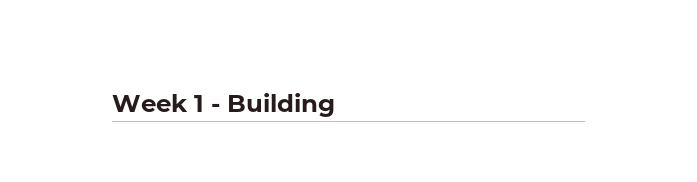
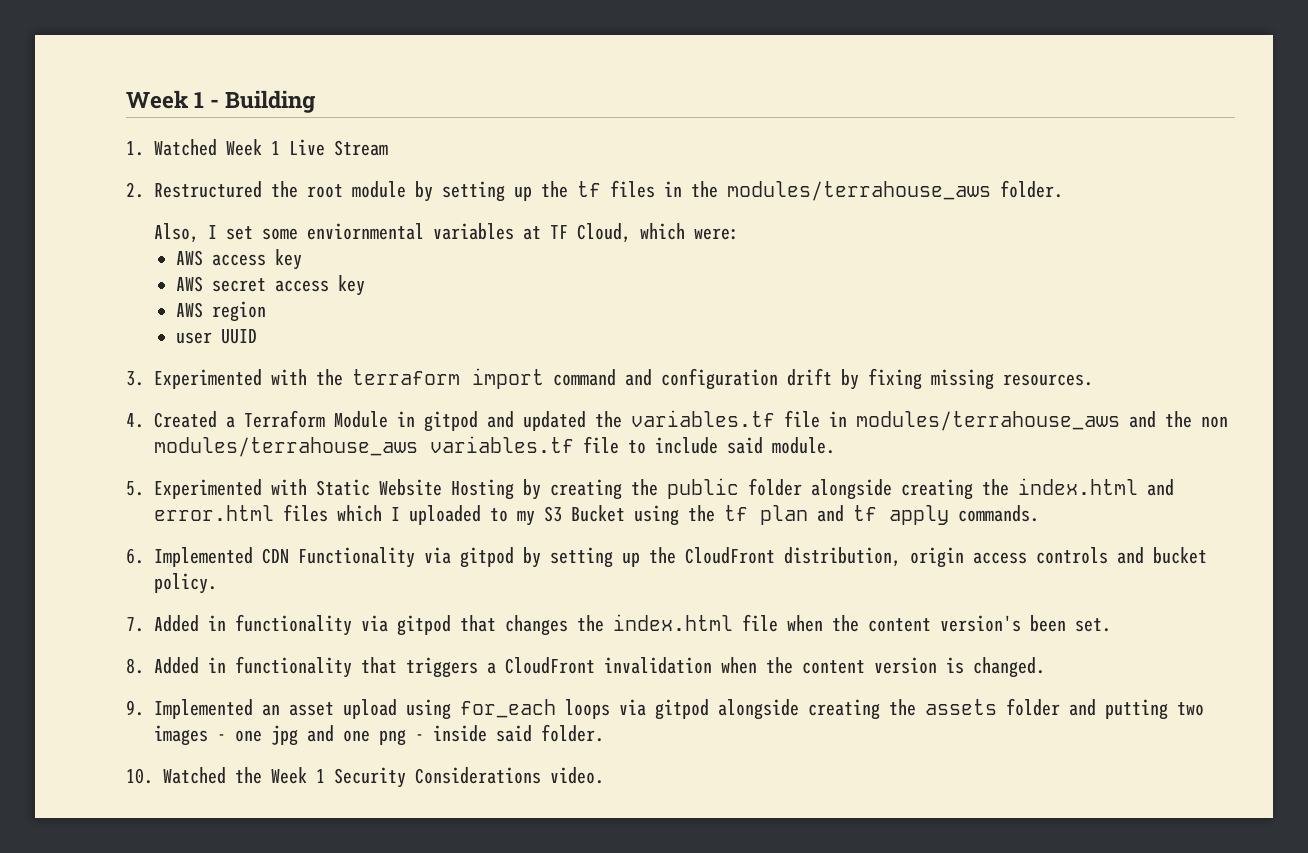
+ 1. Watched Week 1 Live Stream
+ 2. Restructured the root module by setting up the tf files in the modules/terrahouse_aws folder.
+ Also, I set some enviornmental variables at TF Cloud, which were:
+ AWS access key
+ AWS secret access key
+ AWS region
+ user UUID
+ 3. Experimented with the terraform import command and configuration drift by fixing missing resources.
+ 4. Created a Terraform Module in gitpod and updated the variables.tf file in modules/terrahouse_aws and the non modules/terrahouse_aws variables.tf file to include said module.
+ 5. Experimented with Static Website Hosting by creating the public folder alongside creating the index.html and error.html files which I uploaded to my S3 Bucket using the tf plan and tf apply commands.
+ 6. Implemented CDN Functionality via gitpod by setting up the CloudFront distribution, origin access controls and bucket policy.
+ 7. Added in functionality via gitpod that changes the index.html file when the content version's been set.
+ 8. Added in functionality that triggers a CloudFront invalidation when the content version is changed.
+ 9. Implemented an asset upload using for_each loops via gitpod alongside creating the assets folder and putting two images - one jpg and one png - inside said folder.
+ 10. Watched the Week 1 Security Considerations video.

